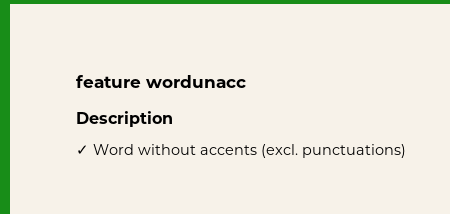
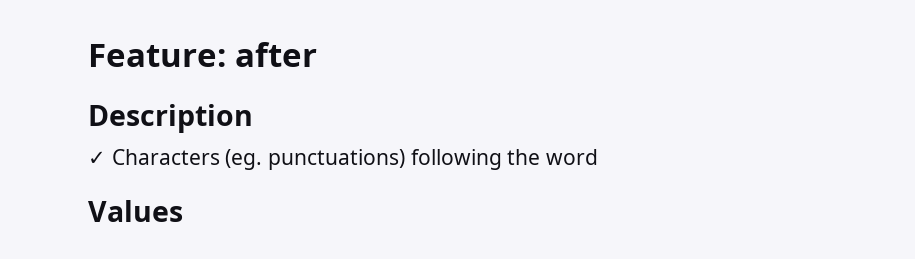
- feature wordunacc
+ Feature: after
- ✓ Word without accents (excl. punctuations)
+ ✓ Characters (eg. punctuations) following the word
+ Values

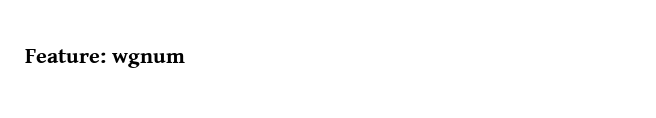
- Feature: after
- Description
- ✓ Characters (eg. punctuations) following the word
- Values
+ Feature: wgnum

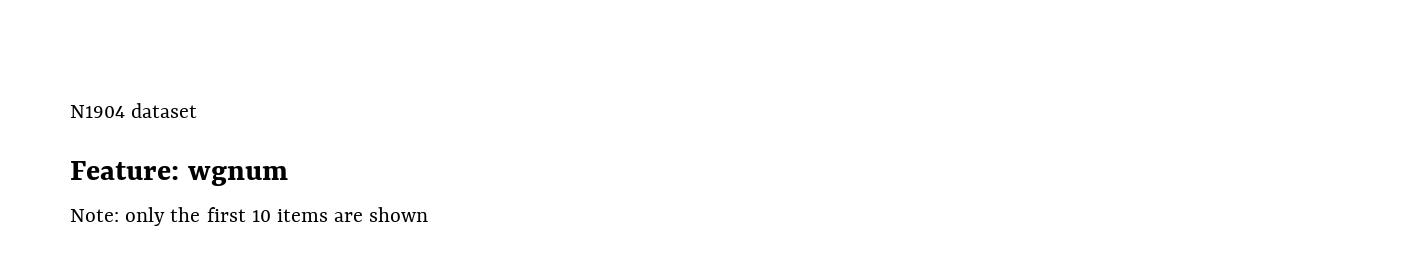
+ N1904 dataset
+ Note: only the first 10 items are shown

